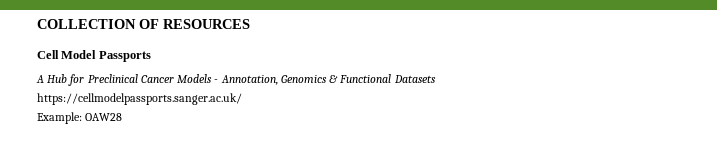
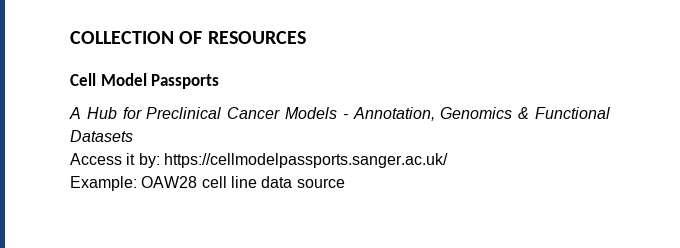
- https://cellmodelpassports.sanger.ac.uk/
+ Access it by: https://cellmodelpassports.sanger.ac.uk/
- Example: OAW28
+ Example: OAW28 cell line data source

